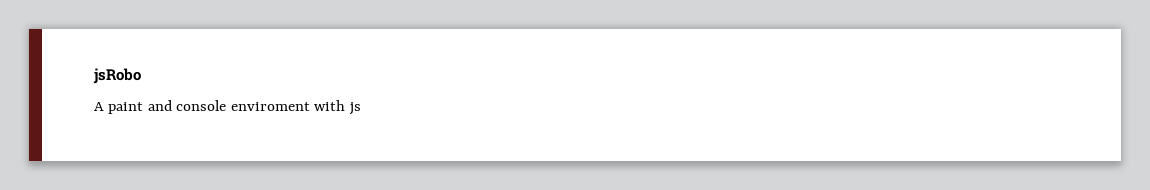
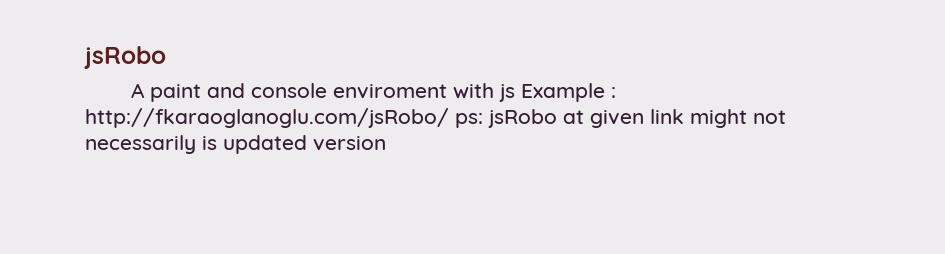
- A paint and console enviroment with js
+ A paint and console enviroment with js Example : http://fkaraoglanoglu.com/jsRobo/ ps: jsRobo at given link might not necessarily is updated version

